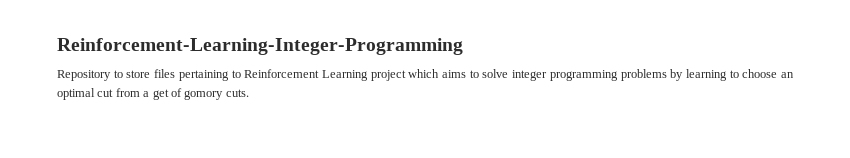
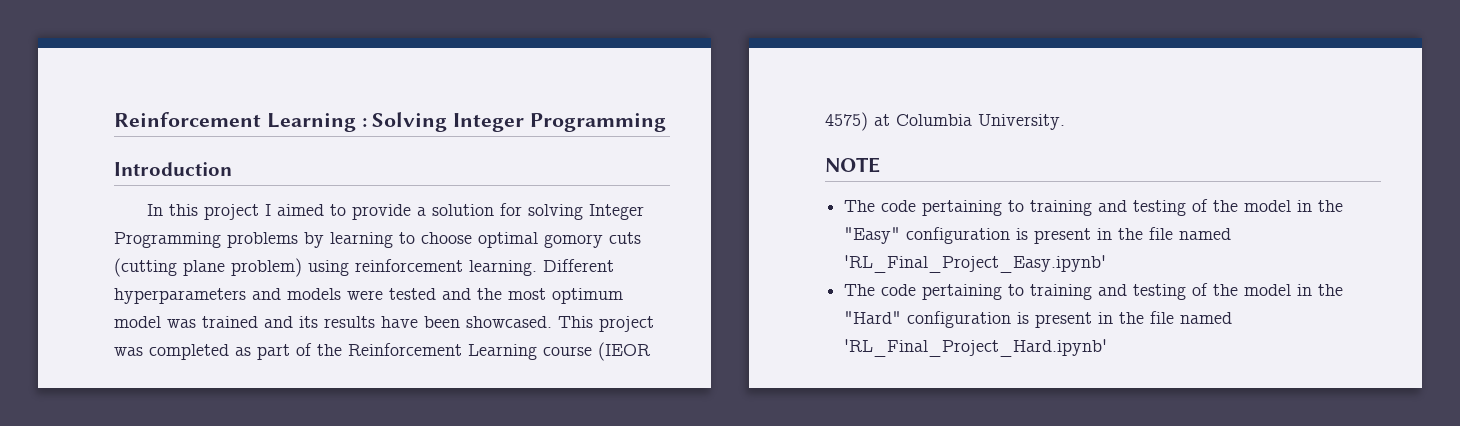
- Reinforcement-Learning-Integer-Programming
- Repository to store files pertaining to Reinforcement Learning project which aims to solve integer programming problems by learning to choose an optimal cut from a get of gomory cuts.
+ Reinforcement Learning : Solving Integer Programming
+ Introduction
+ In this project I aimed to provide a solution for solving Integer Programming problems by learning to choose optimal gomory cuts (cutting plane problem) using reinforcement learning. Different hyperparameters and models were tested and the most optimum model was trained and its results have been showcased. This project was completed as part of the Reinforcement Learning course (IEOR 4575) at Columbia University.
+ NOTE
+ The code pertaining to training and testing of the model in the "Easy" configuration is present in the file named 'RL_Final_Project_Easy.ipynb'
+ The code pertaining to training and testing of the model in the "Hard" configuration is present in the file named 'RL_Final_Project_Hard.ipynb'

